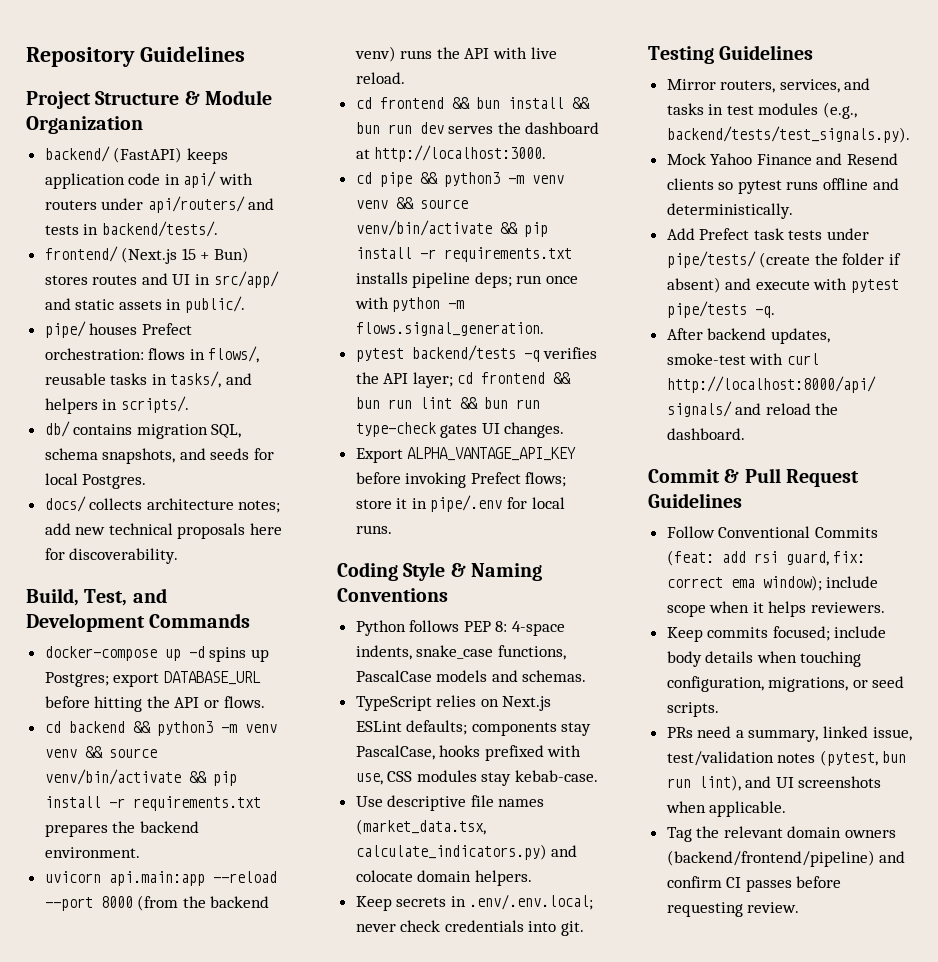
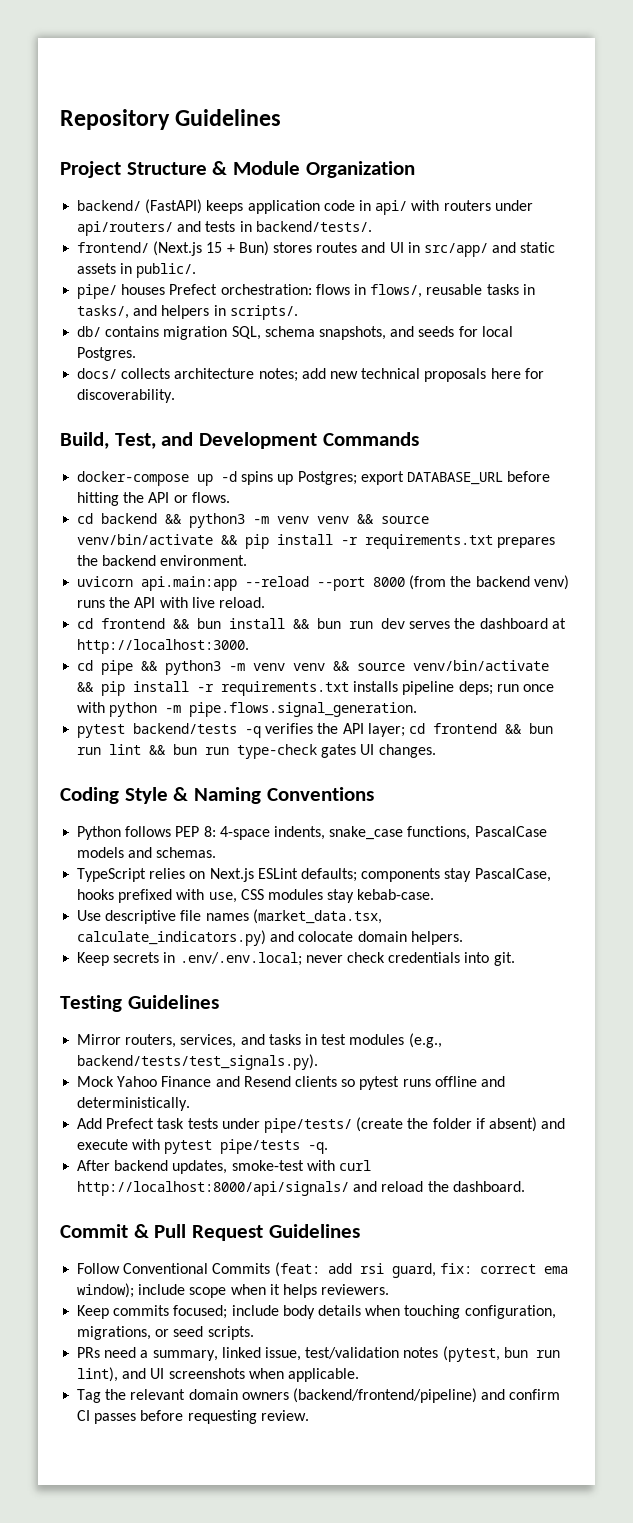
- cd pipe && python3 -m venv venv && source venv/bin/activate && pip install -r requirements.txt installs pipeline deps; run once with python -m flows.signal_generation.
+ cd pipe && python3 -m venv venv && source venv/bin/activate && pip install -r requirements.txt installs pipeline deps; run once with python -m pipe.flows.signal_generation.
- Export ALPHA_VANTAGE_API_KEY before invoking Prefect flows; store it in pipe/.env for local runs.

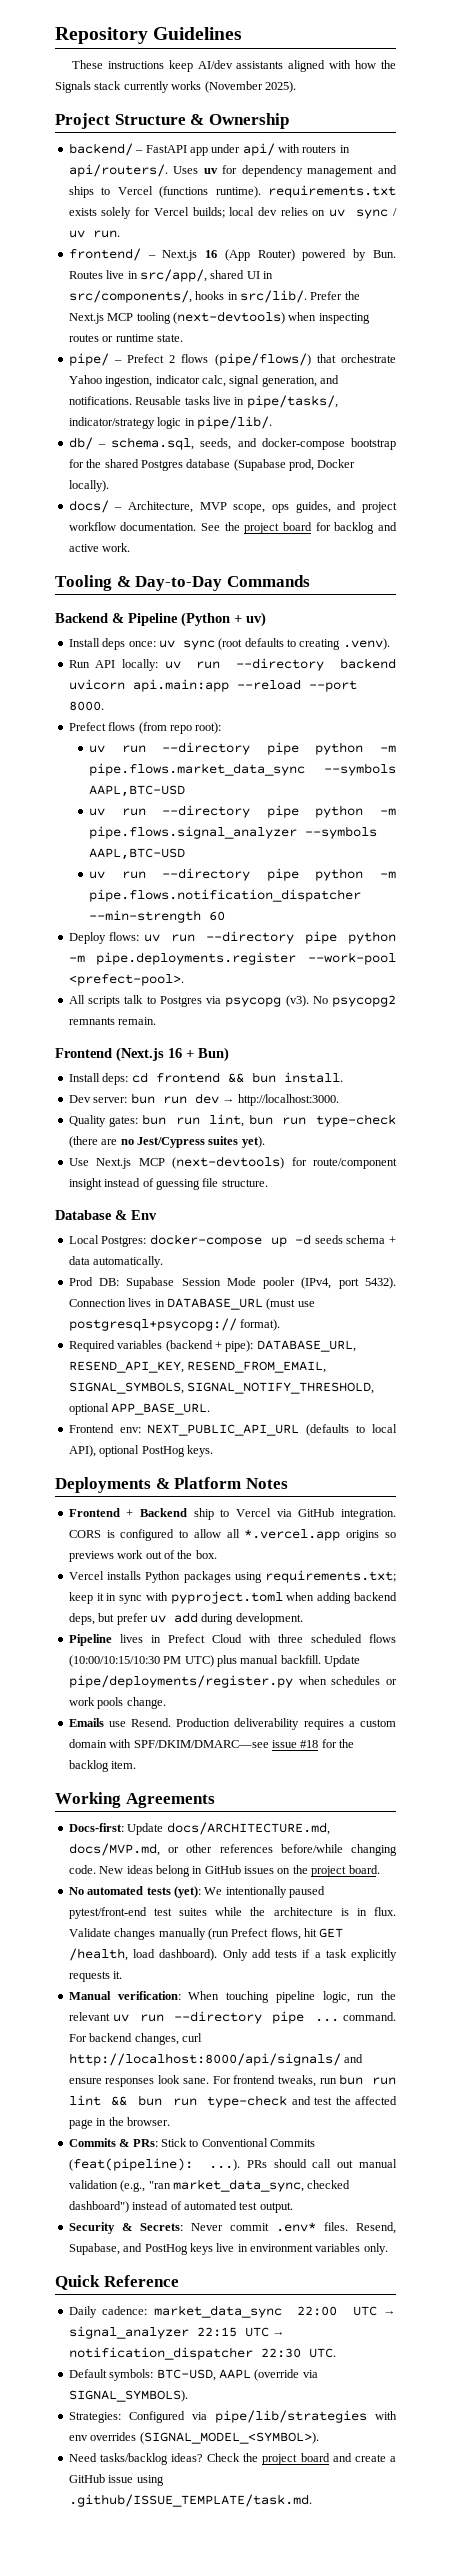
+ These instructions keep AI/dev assistants aligned with how the Signals stack currently works (November 2025).
- Project Structure & Module Organization
+ Project Structure & Ownership
- backend/ (FastAPI) keeps application code in api/ with routers under api/routers/ and tests in backend/tests/.
- frontend/ (Next.js 15 + Bun) stores routes and UI in src/app/ and static assets in public/.
- pipe/ houses Prefect orchestration: flows in flows/, reusable tasks in tasks/, and helpers in scripts/.
- db/ contains migration SQL, schema snapshots, and seeds for local Postgres.
- docs/ collects architecture notes; add new technical proposals here for discoverability.
- Build, Test, and Development Commands
- docker-compose up -d spins up Postgres; export DATABASE_URL before hitting the API or flows.
- cd backend && python3 -m venv venv && source venv/bin/activate && pip install -r requirements.txt prepares the backend environment.
- uvicorn api.main:app --reload --port 8000 (from the backend venv) runs the API with live reload.
- cd frontend && bun install && bun run dev serves the dashboard at http://localhost:3000.
- cd pipe && python3 -m venv venv && source venv/bin/activate && pip install -r requirements.txt installs pipeline deps; run once with python -m pipe.flows.signal_generation.
- pytest backend/tests -q verifies the API layer; cd frontend && bun run lint && bun run type-check gates UI changes.
- Coding Style & Naming Conventions
- Python follows PEP 8: 4-space indents, snake_case functions, PascalCase models and schemas.
- TypeScript relies on Next.js ESLint defaults; components stay PascalCase, hooks prefixed with use, CSS modules stay kebab-case.
- Use descriptive file names (market_data.tsx, calculate_indicators.py) and colocate domain helpers.
- Keep secrets in .env/.env.local; never check credentials into git.
- Testing Guidelines
- Mirror routers, services, and tasks in test modules (e.g., backend/tests/test_signals.py).
- Mock Yahoo Finance and Resend clients so pytest runs offline and deterministically.
- Add Prefect task tests under pipe/tests/ (create the folder if absent) and execute with pytest pipe/tests -q.
- After backend updates, smoke-test with curl http://localhost:8000/api/signals/ and reload the dashboard.
- Commit & Pull Request Guidelines
- Follow Conventional Commits (feat: add rsi guard, fix: correct ema window); include scope when it helps reviewers.
- Keep commits focused; include body details when touching configuration, migrations, or seed scripts.
- PRs need a summary, linked issue, test/validation notes (pytest, bun run lint), and UI screenshots when applicable.
- Tag the relevant domain owners (backend/frontend/pipeline) and confirm CI passes before requesting review.
+ backend/ – FastAPI app under api/ with routers in api/routers/. Uses uv for dependency management and ships to Vercel (functions runtime). requirements.txt exists solely for Vercel builds; local dev relies on uv sync / uv run.
+ frontend/ – Next.js 16 (App Router) powered by Bun. Routes live in src/app/, shared UI in src/components/, hooks in src/lib/. Prefer the Next.js MCP tooling (next-devtools) when inspecting routes or runtime state.
+ pipe/ – Prefect 2 flows (pipe/flows/) that orchestrate Yahoo ingestion, indicator calc, signal generation, and notifications. Reusable tasks live in pipe/tasks/, indicator/strategy logic in pipe/lib/.
+ db/ – schema.sql, seeds, and docker-compose bootstrap for the shared Postgres database (Supabase prod, Docker locally).
+ docs/ – Architecture, MVP scope, ops guides, and project workflow documentation. See the project board for backlog and active work.
+ Tooling & Day-to-Day Commands
+ Backend & Pipeline (Python + uv)
+ Install deps once: uv sync (root defaults to creating .venv).
+ Run API locally: uv run --directory backend uvicorn api.main:app --reload --port 8000.
+ Prefect flows (from repo root):
+ uv run --directory pipe python -m pipe.flows.market_data_sync --symbols AAPL,BTC-USD
+ uv run --directory pipe python -m pipe.flows.signal_analyzer --symbols AAPL,BTC-USD
+ uv run --directory pipe python -m pipe.flows.notification_dispatcher --min-strength 60
+ Deploy flows: uv run --directory pipe python -m pipe.deployments.register --work-pool <prefect-pool>.
+ All scripts talk to Postgres via psycopg (v3). No psycopg2 remnants remain.
+ Frontend (Next.js 16 + Bun)
+ Install deps: cd frontend && bun install.
+ Dev server: bun run dev → http://localhost:3000.
+ Quality gates: bun run lint, bun run type-check (there are no Jest/Cypress suites yet).
+ Use Next.js MCP (next-devtools) for route/component insight instead of guessing file structure.
+ Database & Env
+ Local Postgres: docker-compose up -d seeds schema + data automatically.
+ Prod DB: Supabase Session Mode pooler (IPv4, port 5432). Connection lives in DATABASE_URL (must use postgresql+psycopg:// format).
+ Required variables (backend + pipe): DATABASE_URL, RESEND_API_KEY, RESEND_FROM_EMAIL, SIGNAL_SYMBOLS, SIGNAL_NOTIFY_THRESHOLD, optional APP_BASE_URL.
+ Frontend env: NEXT_PUBLIC_API_URL (defaults to local API), optional PostHog keys.
+ Deployments & Platform Notes
+ Frontend + Backend ship to Vercel via GitHub integration. CORS is configured to allow all *.vercel.app origins so previews work out of the box.
+ Vercel installs Python packages using requirements.txt; keep it in sync with pyproject.toml when adding backend deps, but prefer uv add during development.
+ Pipeline lives in Prefect Cloud with three scheduled flows (10:00/10:15/10:30 PM UTC) plus manual backfill. Update pipe/deployments/register.py when schedules or work pools change.
+ Emails use Resend. Production deliverability requires a custom domain with SPF/DKIM/DMARC—see issue #18 for the backlog item.
+ Working Agreements
+ Docs-first: Update docs/ARCHITECTURE.md, docs/MVP.md, or other references before/while changing code. New ideas belong in GitHub issues on the project board.
+ No automated tests (yet): We intentionally paused pytest/front-end test suites while the architecture is in flux. Validate changes manually (run Prefect flows, hit GET /health, load dashboard). Only add tests if a task explicitly requests it.
+ Manual verification: When touching pipeline logic, run the relevant uv run --directory pipe ... command. For backend changes, curl http://localhost:8000/api/signals/ and ensure responses look sane. For frontend tweaks, run bun run lint && bun run type-check and test the affected page in the browser.
+ Commits & PRs: Stick to Conventional Commits (feat(pipeline): ...). PRs should call out manual validation (e.g., "ran market_data_sync, checked dashboard") instead of automated test output.
+ Security & Secrets: Never commit .env* files. Resend, Supabase, and PostHog keys live in environment variables only.
+ Quick Reference
+ Daily cadence: market_data_sync 22:00 UTC → signal_analyzer 22:15 UTC → notification_dispatcher 22:30 UTC.
+ Default symbols: BTC-USD, AAPL (override via SIGNAL_SYMBOLS).
+ Strategies: Configured via pipe/lib/strategies with env overrides (SIGNAL_MODEL_<SYMBOL>).
+ Need tasks/backlog ideas? Check the project board and create a GitHub issue using .github/ISSUE_TEMPLATE/task.md.

